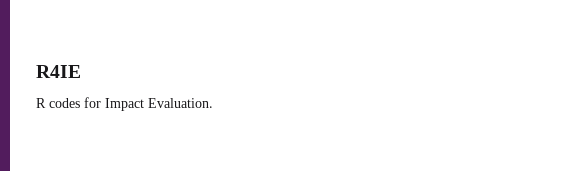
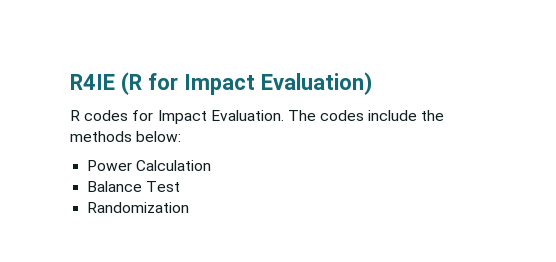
- R4IE
+ R4IE (R for Impact Evaluation)
+ The codes include the methods below:
+ Power Calculation
+ Balance Test
+ Randomization

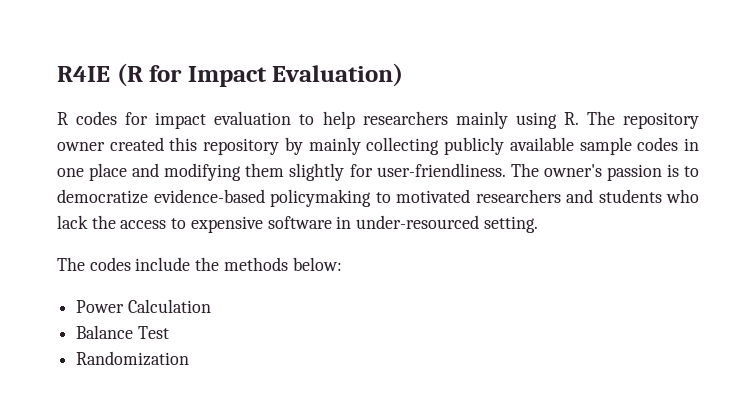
- R codes for Impact Evaluation. The codes include the methods below:
+ R codes for impact evaluation to help researchers mainly using R. The repository owner created this repository by mainly collecting publicly available sample codes in one place and modifying them slightly for user-friendliness. The owner's passion is to democratize evidence-based policymaking to motivated researchers and students who lack the access to expensive software in under-resourced setting.
+ The codes include the methods below:

